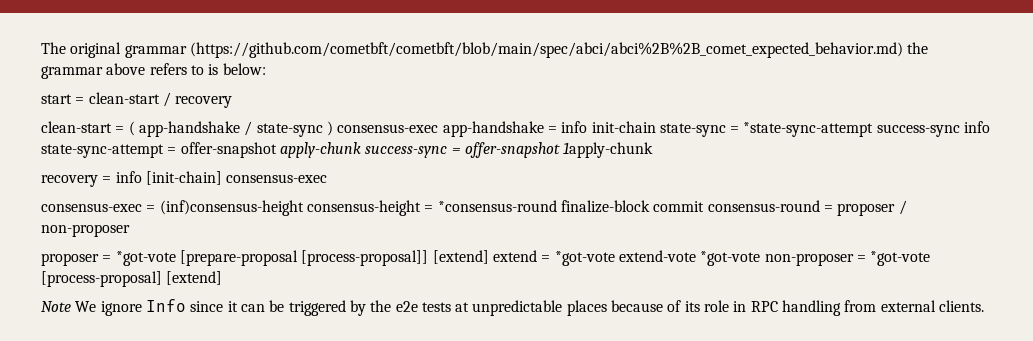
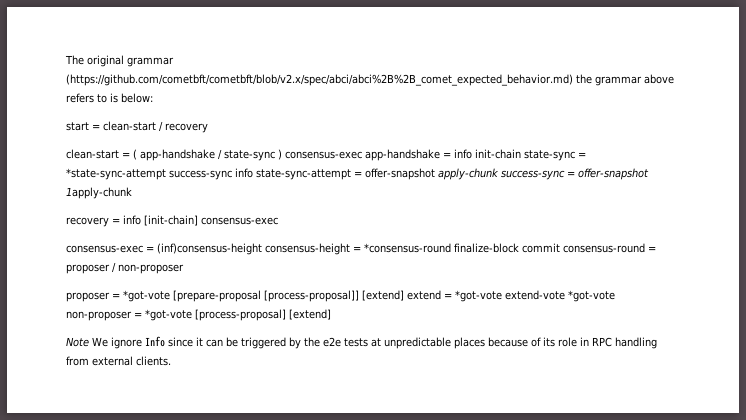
- The original grammar (https://github.com/cometbft/cometbft/blob/main/spec/abci/abci%2B%2B_comet_expected_behavior.md) the grammar above refers to is below:
+ The original grammar (https://github.com/cometbft/cometbft/blob/v2.x/spec/abci/abci%2B%2B_comet_expected_behavior.md) the grammar above refers to is below:

